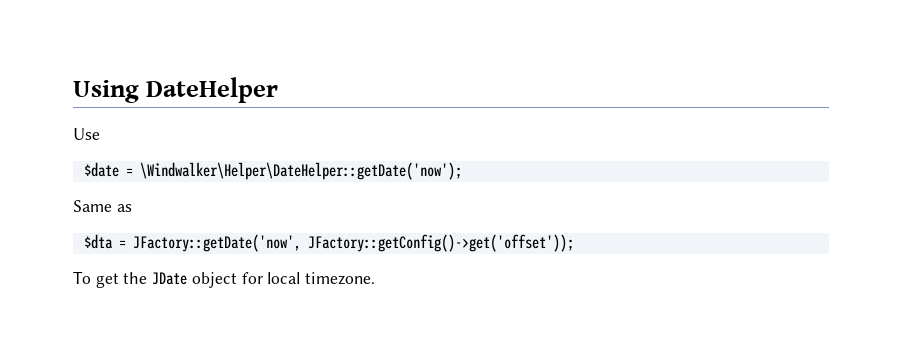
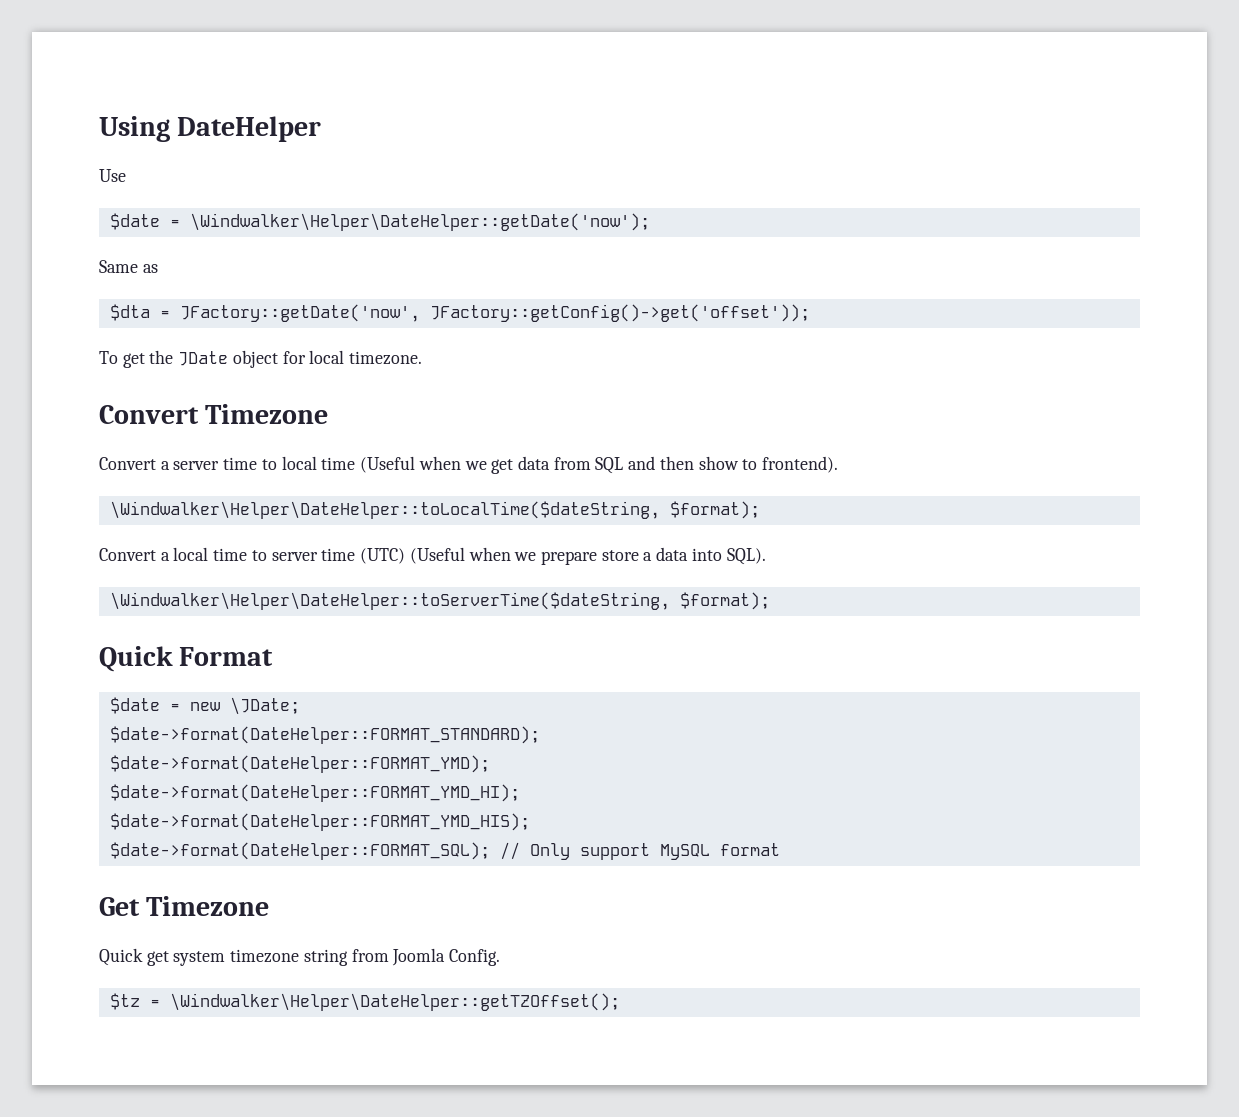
+ Convert Timezone
+ Convert a server time to local time (Useful when we get data from SQL and then show to frontend).
+ \Windwalker\Helper\DateHelper::toLocalTime($dateString, $format);
+ Convert a local time to server time (UTC) (Useful when we prepare store a data into SQL).
+ \Windwalker\Helper\DateHelper::toServerTime($dateString, $format);
+ Quick Format
+ $date = new \JDate;
+ $date->format(DateHelper::FORMAT_STANDARD);
+ $date->format(DateHelper::FORMAT_YMD);
+ $date->format(DateHelper::FORMAT_YMD_HI);
+ $date->format(DateHelper::FORMAT_YMD_HIS);
+ $date->format(DateHelper::FORMAT_SQL); // Only support MySQL format
+ Get Timezone
+ Quick get system timezone string from Joomla Config.
+ $tz = \Windwalker\Helper\DateHelper::getTZOffset();

